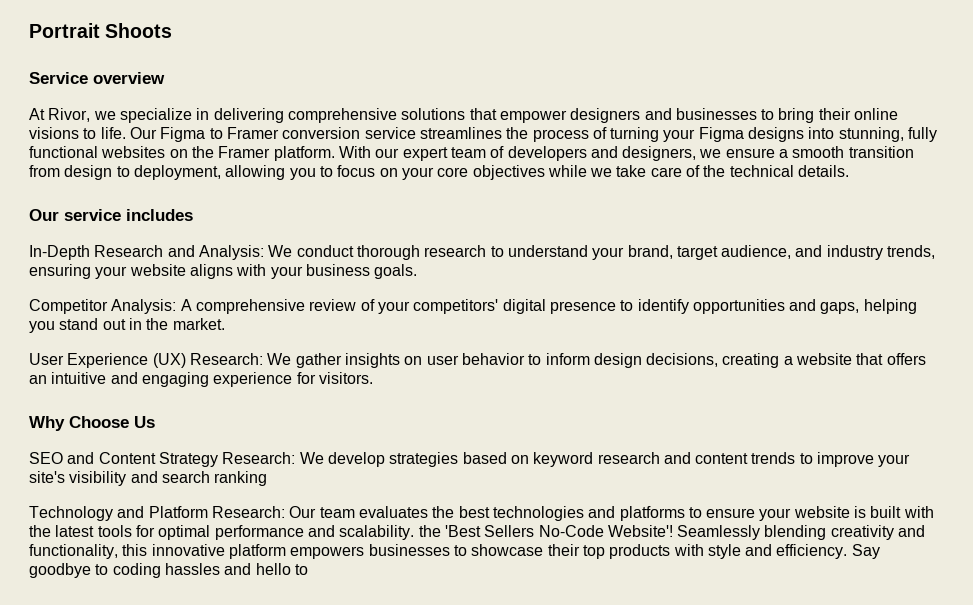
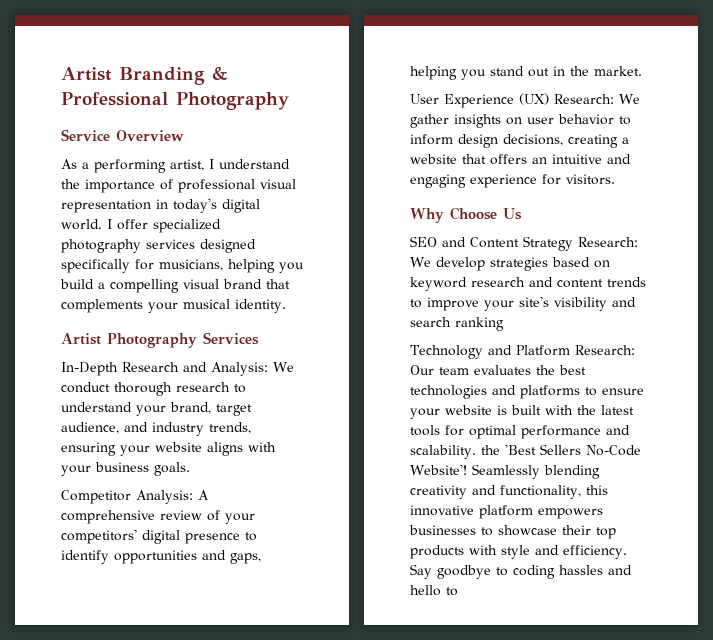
- Portrait Shoots
- Service overview
- At Rivor, we specialize in delivering comprehensive solutions that empower designers and businesses to bring their online visions to life. Our Figma to Framer conversion service streamlines the process of turning your Figma designs into stunning, fully functional websites on the Framer platform. With our expert team of developers and designers, we ensure a smooth transition from design to deployment, allowing you to focus on your core objectives while we take care of the technical details.
- Our service includes
+ Artist Branding & Professional Photography
+ Service Overview
+ As a performing artist, I understand the importance of professional visual representation in today's digital world. I offer specialized photography services designed specifically for musicians, helping you build a compelling visual brand that complements your musical identity.
+ Artist Photography Services

